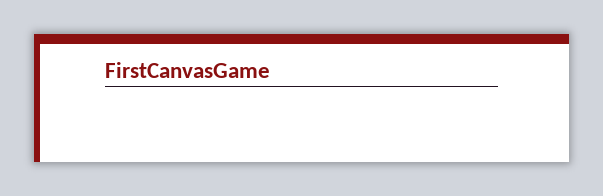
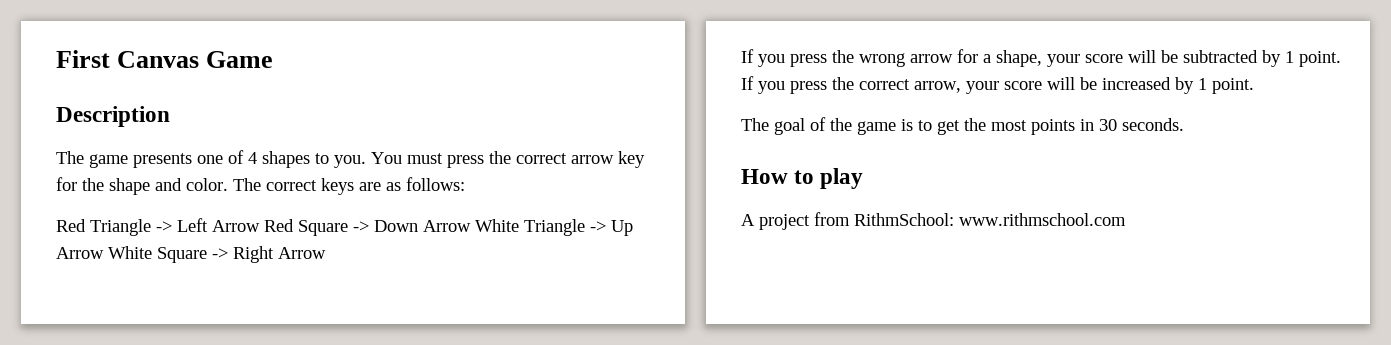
- FirstCanvasGame
+ First Canvas Game
+ Description
+ The game presents one of 4 shapes to you. You must press the correct arrow key for the shape and color. The correct keys are as follows:
+ Red Triangle -> Left Arrow Red Square -> Down Arrow White Triangle -> Up Arrow White Square -> Right Arrow
+ If you press the wrong arrow for a shape, your score will be subtracted by 1 point. If you press the correct arrow, your score will be increased by 1 point.
+ The goal of the game is to get the most points in 30 seconds.
+ How to play
+ A project from RithmSchool: www.rithmschool.com

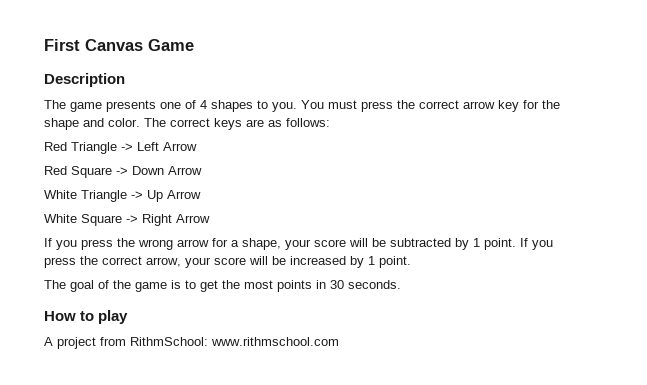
- Red Triangle -> Left Arrow Red Square -> Down Arrow White Triangle -> Up Arrow White Square -> Right Arrow
+ Red Triangle -> Left Arrow
+ Red Square -> Down Arrow
+ White Triangle -> Up Arrow
+ White Square -> Right Arrow

